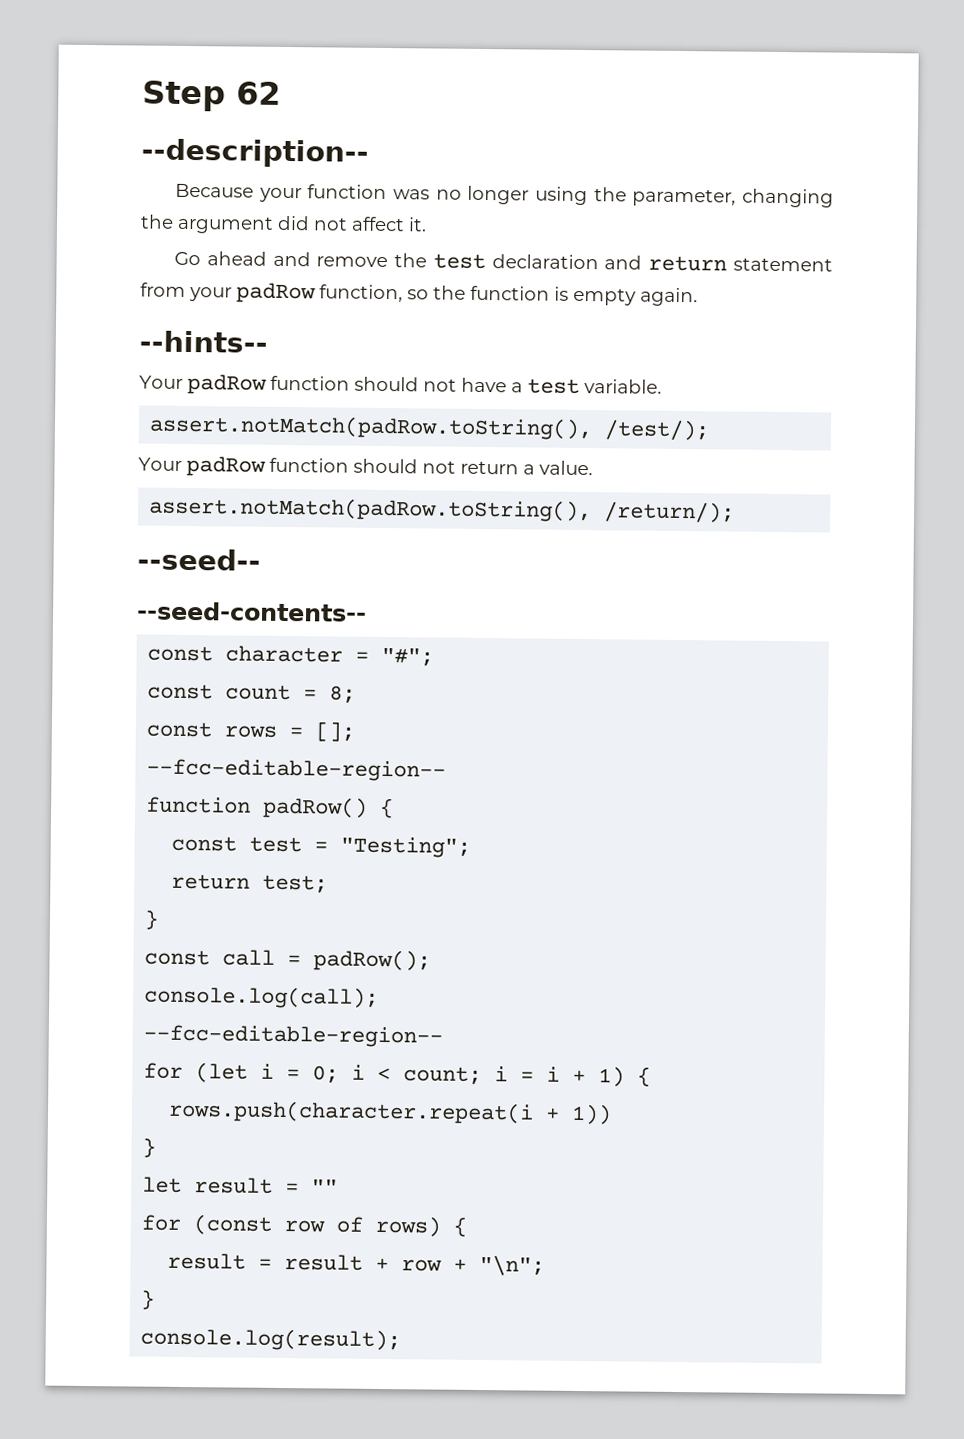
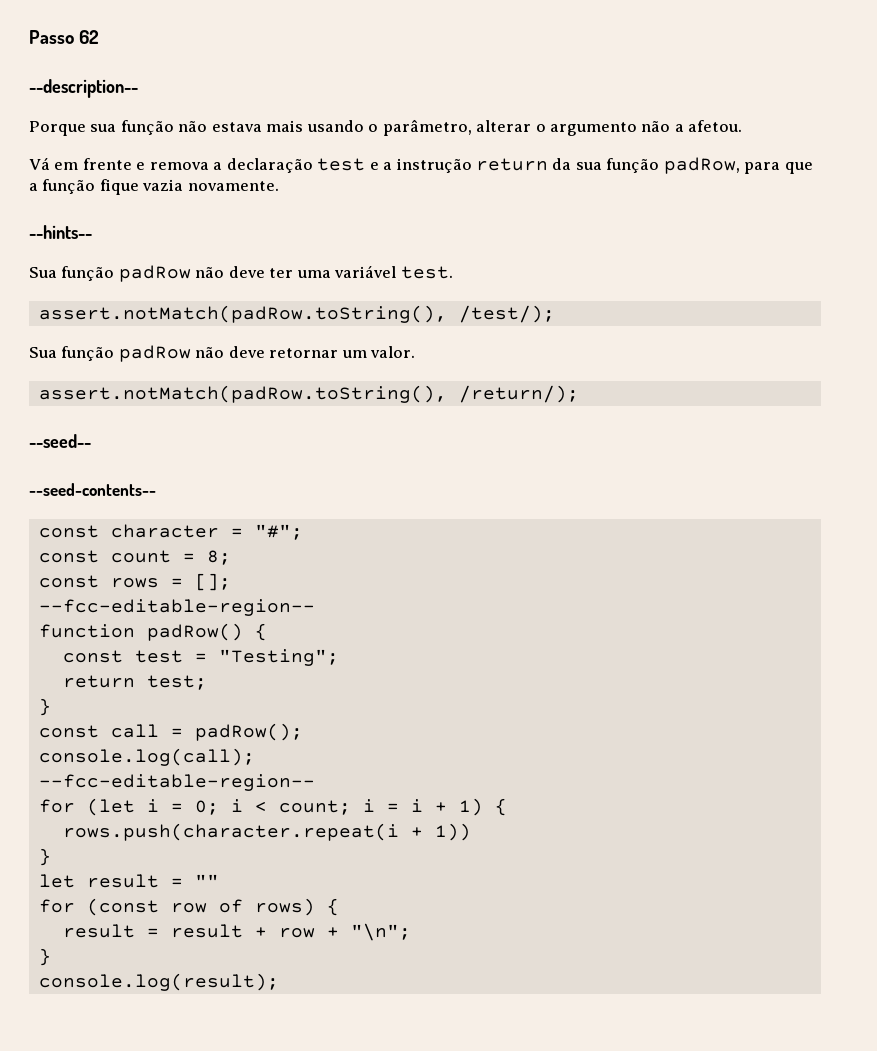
- Step 62
+ Passo 62
- Because your function was no longer using the parameter, changing the argument did not affect it.
- Go ahead and remove the test declaration and return statement from your padRow function, so the function is empty again.
+ Porque sua função não estava mais usando o parâmetro, alterar o argumento não a afetou.
+ Vá em frente e remova a declaração test e a instrução return da sua função padRow, para que a função fique vazia novamente.
  --hints--
- Your padRow function should not have a test variable.
+ Sua função padRow não deve ter uma variável test.
  assert.notMatch(padRow.toString(), /test/);
- Your padRow function should not return a value.
+ Sua função padRow não deve retornar um valor.

